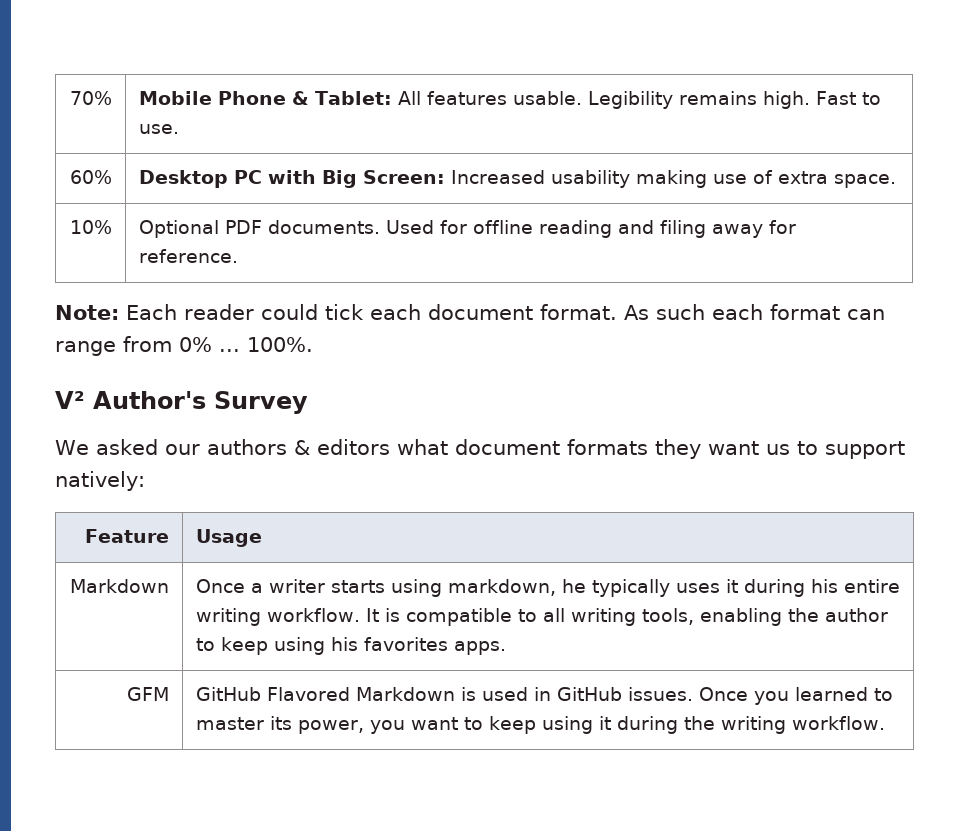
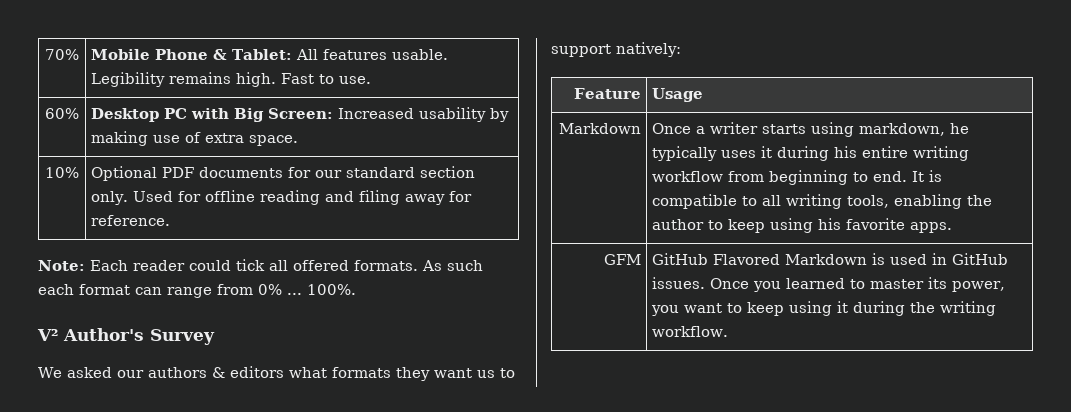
- 60% | Desktop PC with Big Screen: Increased usability making use of extra space.
+ 60% | Desktop PC with Big Screen: Increased usability by making use of extra space.
- 10% | Optional PDF documents. Used for offline reading and filing away for reference.
+ 10% | Optional PDF documents for our standard section only. Used for offline reading and filing away for reference.
- Note: Each reader could tick each document format.
+ Note: Each reader could tick all offered formats.
- We asked our authors & editors what document formats they want us to support natively:
+ We asked our authors & editors what formats they want us to support natively:
- Markdown | Once a writer starts using markdown, he typically uses it during his entire writing workflow. It is compatible to all writing tools, enabling the author to keep using his favorites apps.
+ Markdown | Once a writer starts using markdown, he typically uses it during his entire writing workflow from beginning to end. It is compatible to all writing tools, enabling the author to keep using his favorite apps.

